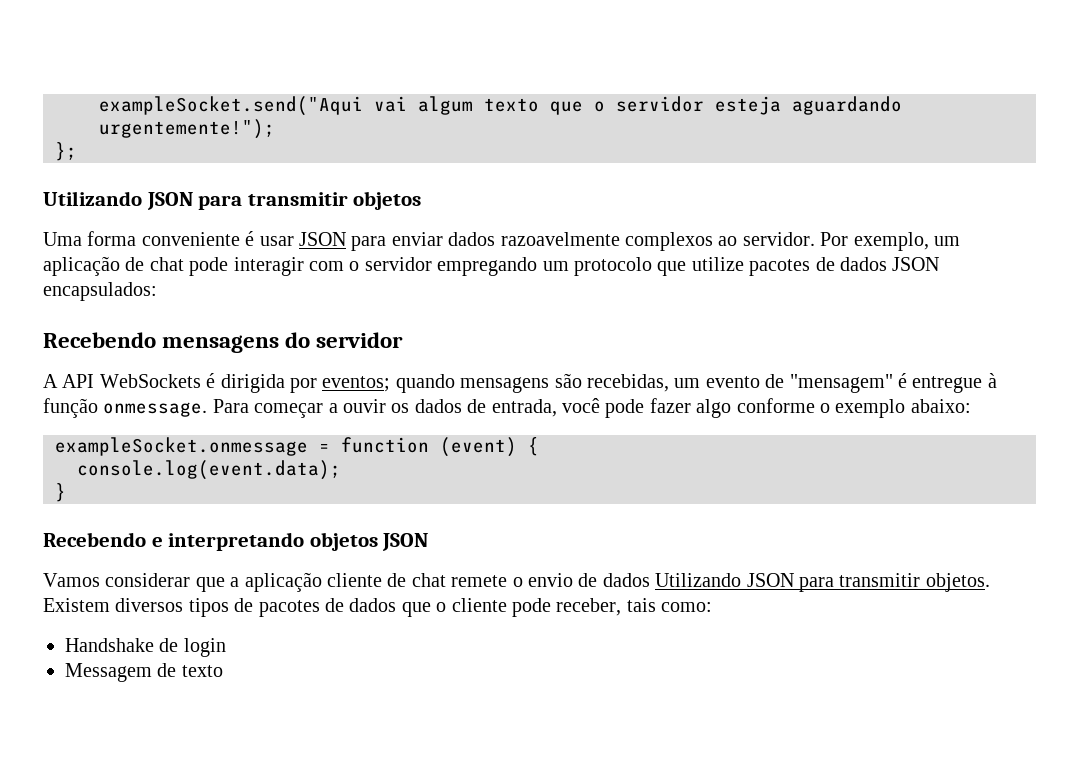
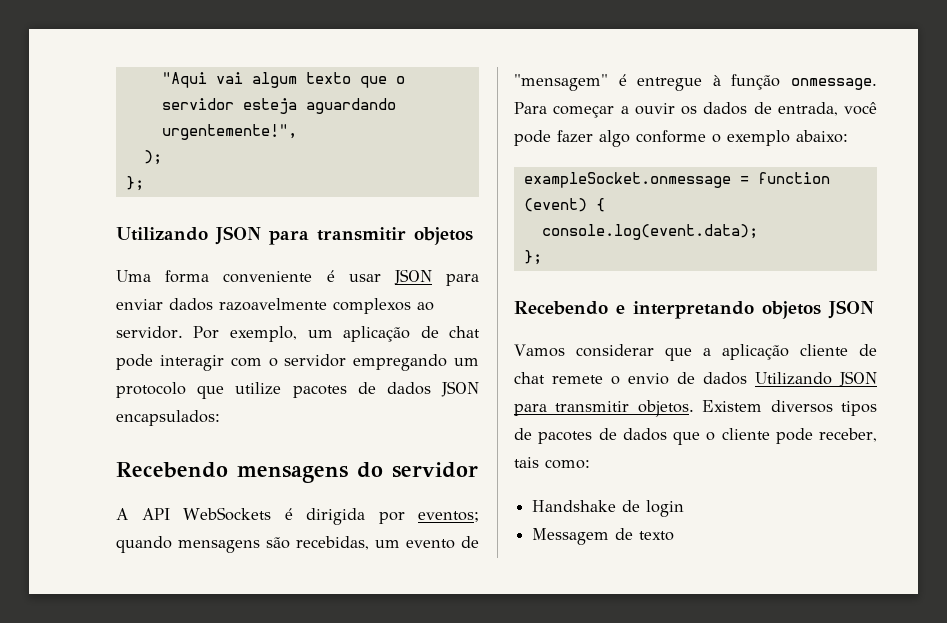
- exampleSocket.send("Aqui vai algum texto que o servidor esteja aguardando urgentemente!");
+ "Aqui vai algum texto que o servidor esteja aguardando urgentemente!",
+ );
  console.log(event.data);
- }
+ };

